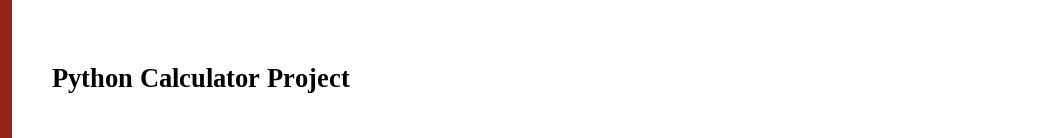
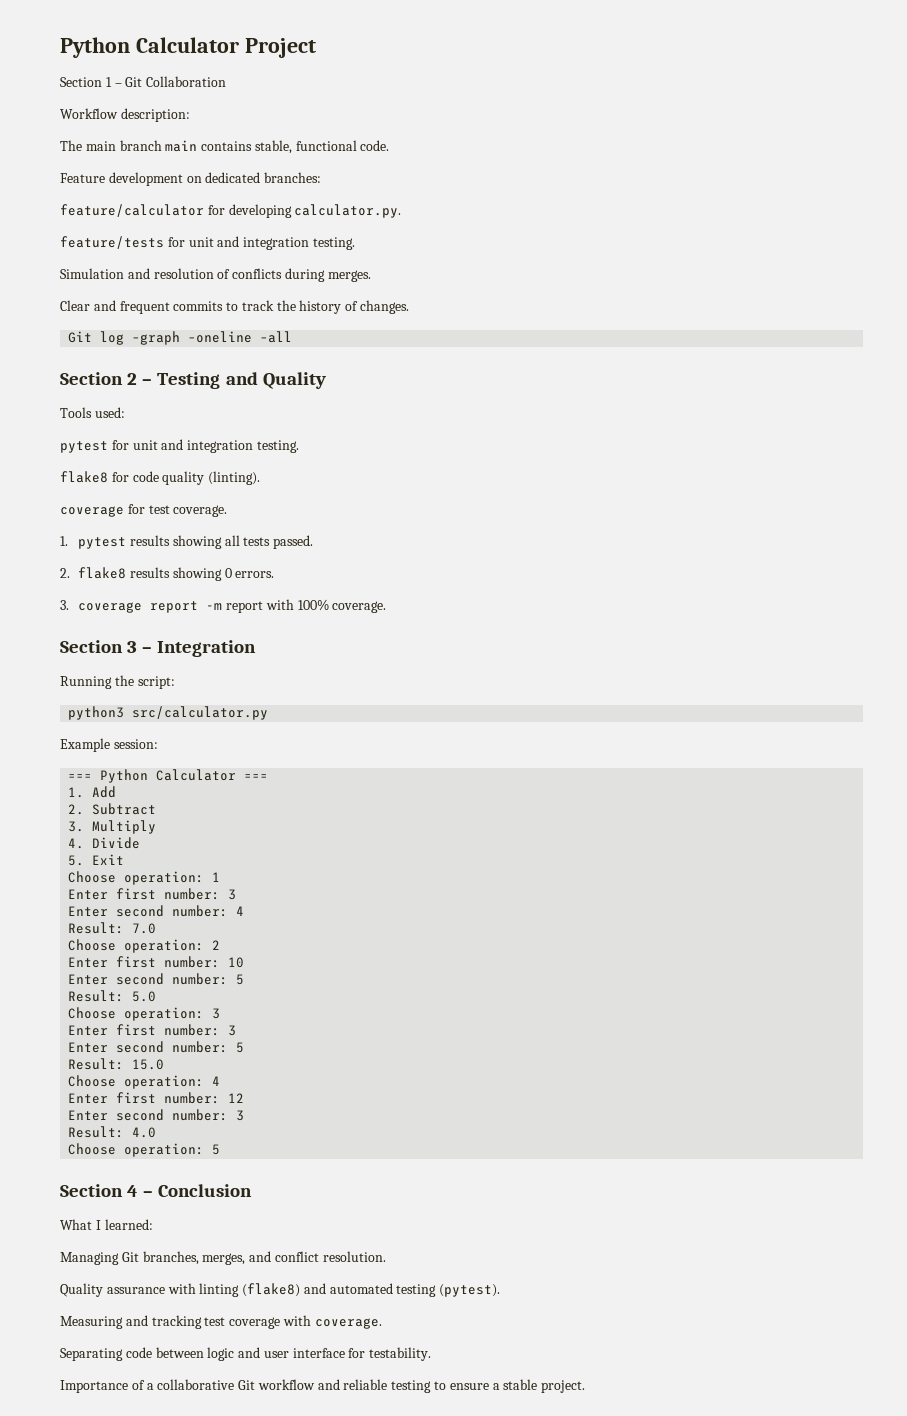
+ Section 1 – Git Collaboration
+ Workflow description:
+ The main branch main contains stable, functional code.
+ Feature development on dedicated branches:
+ feature/calculator for developing calculator.py.
+ feature/tests for unit and integration testing.
+ Simulation and resolution of conflicts during merges.
+ Clear and frequent commits to track the history of changes.
+ Git log –graph –oneline –all
+ Section 2 – Testing and Quality
+ Tools used:
+ pytest for unit and integration testing.
+ flake8 for code quality (linting).
+ coverage for test coverage.
+ 1. pytest results showing all tests passed.
+ 2. flake8 results showing 0 errors.
+ 3. coverage report -m report with 100% coverage.
+ Section 3 – Integration
+ Running the script:
+ python3 src/calculator.py
+ Example session:
+ === Python Calculator ===
+ 1. Add
+ 2. Subtract
+ 3. Multiply
+ 4. Divide
+ 5. Exit
+ Choose operation: 1
+ Enter first number: 3
+ Enter second number: 4
+ Result: 7.0
+ Choose operation: 2
+ Enter first number: 10
+ Enter second number: 5
+ Result: 5.0
+ Choose operation: 3
+ Enter first number: 3
+ Enter second number: 5
+ Result: 15.0
+ Choose operation: 4
+ Enter first number: 12
+ Enter second number: 3
+ Result: 4.0
+ Choose operation: 5
+ Section 4 – Conclusion
+ What I learned:
+ Managing Git branches, merges, and conflict resolution.
+ Quality assurance with linting (flake8) and automated testing (pytest).
+ Measuring and tracking test coverage with coverage.
+ Separating code between logic and user interface for testability.
+ Importance of a collaborative Git workflow and reliable testing to ensure a stable project.

